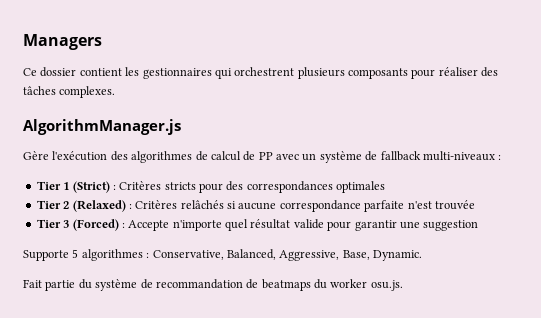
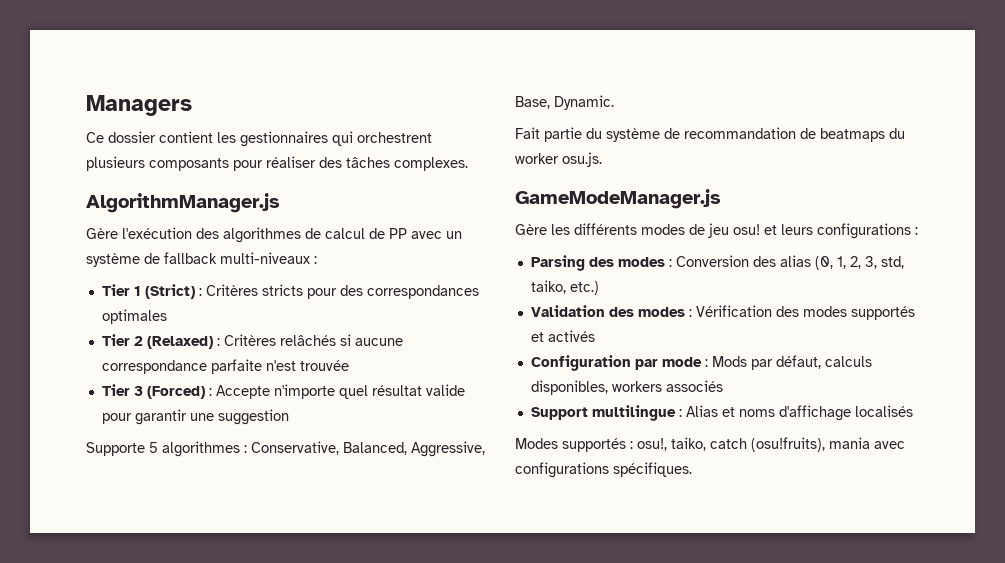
+ GameModeManager.js
+ Gère les différents modes de jeu osu! et leurs configurations :
+ Parsing des modes : Conversion des alias (0, 1, 2, 3, std, taiko, etc.)
+ Validation des modes : Vérification des modes supportés et activés
+ Configuration par mode : Mods par défaut, calculs disponibles, workers associés
+ Support multilingue : Alias et noms d'affichage localisés
+ Modes supportés : osu!, taiko, catch (osu!fruits), mania avec configurations spécifiques.

